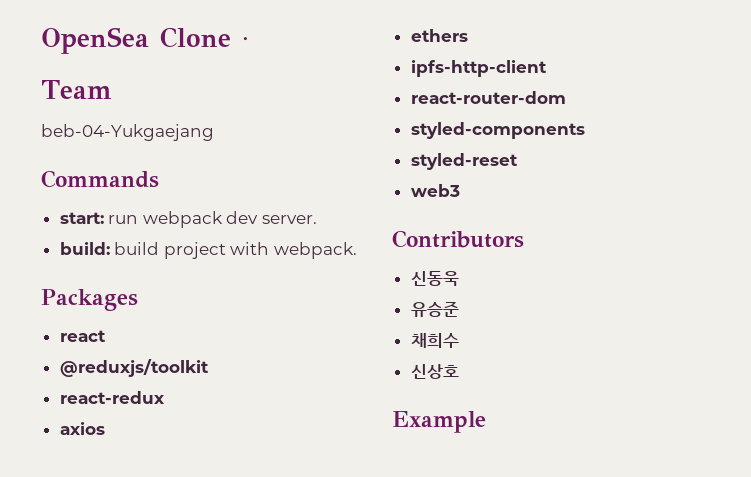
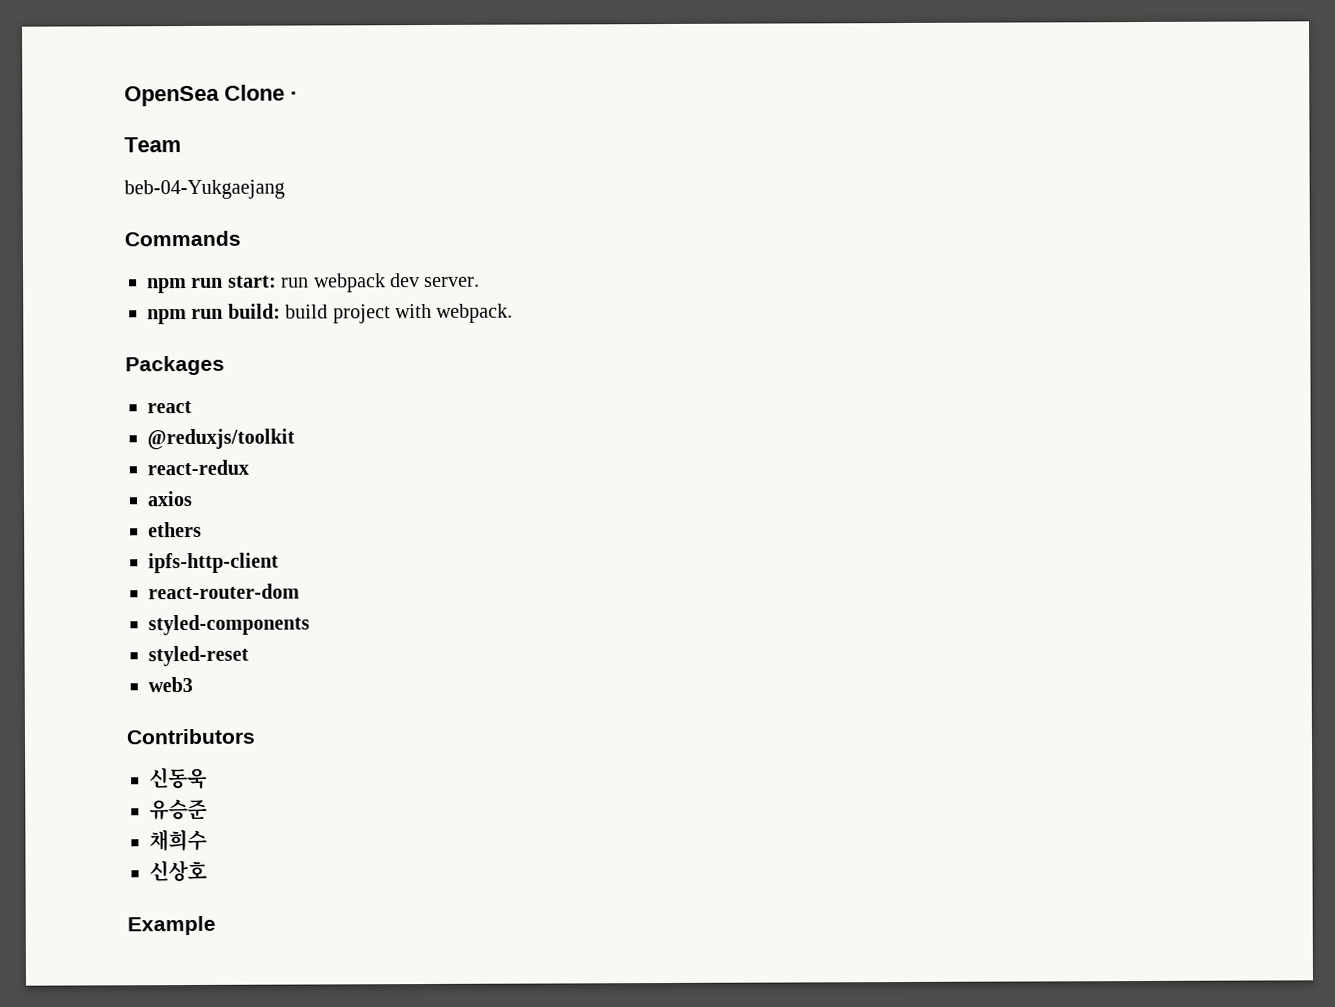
- start: run webpack dev server.
+ npm run start: run webpack dev server.
- build: build project with webpack.
+ npm run build: build project with webpack.

